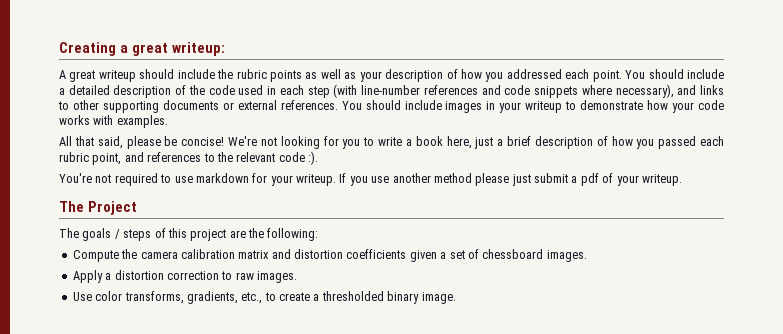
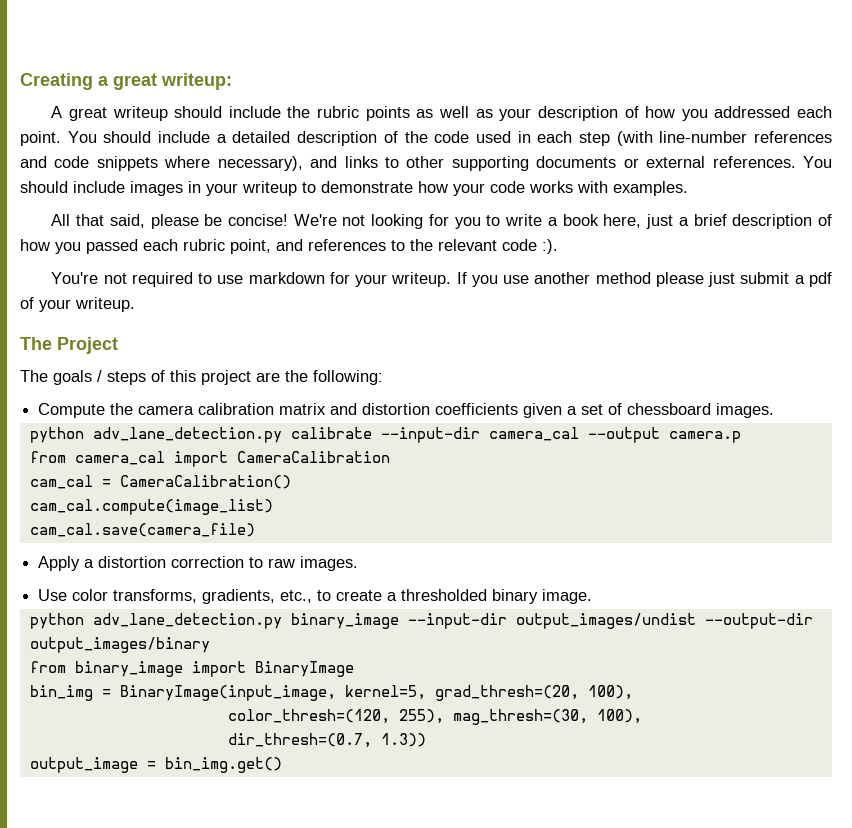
+ python adv_lane_detection.py calibrate --input-dir camera_cal --output camera.p
+ from camera_cal import CameraCalibration
+ cam_cal = CameraCalibration()
+ cam_cal.compute(image_list)
+ cam_cal.save(camera_file)
+ python adv_lane_detection.py binary_image --input-dir output_images/undist --output-dir output_images/binary
+ from binary_image import BinaryImage
+ bin_img = BinaryImage(input_image, kernel=5, grad_thresh=(20, 100),
+ color_thresh=(120, 255), mag_thresh=(30, 100),
+ dir_thresh=(0.7, 1.3))
+ output_image = bin_img.get()

